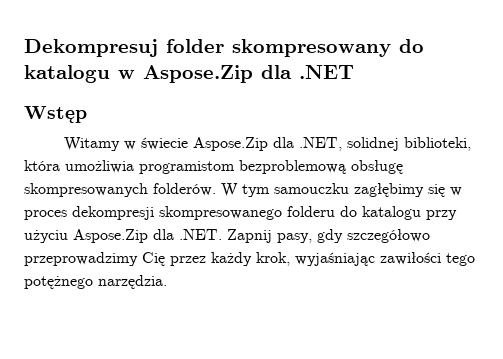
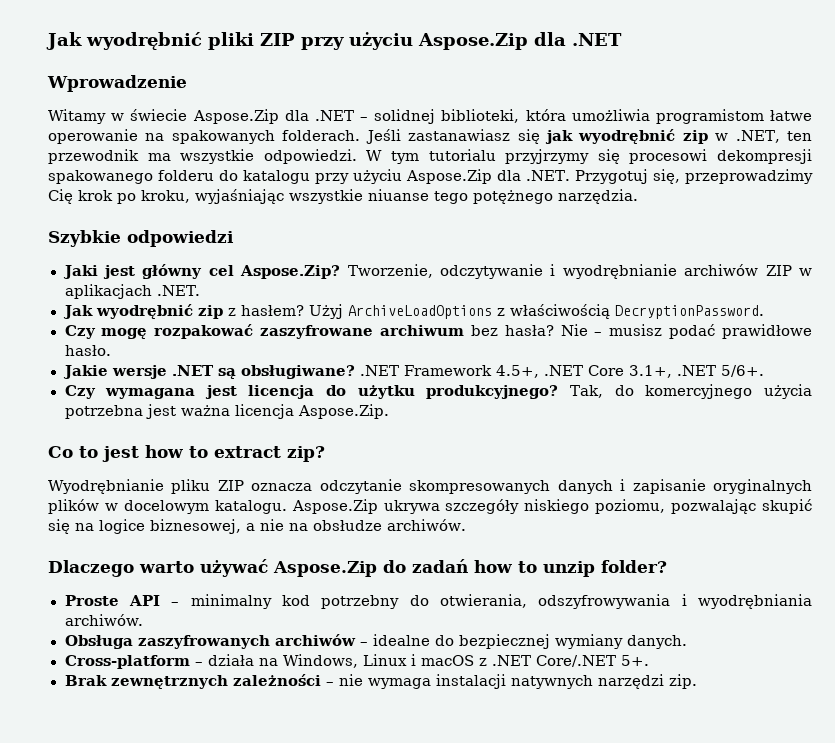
- Dekompresuj folder skompresowany do katalogu w Aspose.Zip dla .NET
+ Jak wyodrębnić pliki ZIP przy użyciu Aspose.Zip dla .NET
- Wstęp
+ Wprowadzenie
- Witamy w świecie Aspose.Zip dla .NET, solidnej biblioteki, która umożliwia programistom bezproblemową obsługę skompresowanych folderów. W tym samouczku zagłębimy się w proces dekompresji skompresowanego folderu do katalogu przy użyciu Aspose.Zip dla .NET. Zapnij pasy, gdy szczegółowo przeprowadzimy Cię przez każdy krok, wyjaśniając zawiłości tego potężnego narzędzia.
+ Witamy w świecie Aspose.Zip dla .NET – solidnej biblioteki, która umożliwia programistom łatwe operowanie na spakowanych folderach. Jeśli zastanawiasz się jak wyodrębnić zip w .NET, ten przewodnik ma wszystkie odpowiedzi. W tym tutorialu przyjrzymy się procesowi dekompresji spakowanego folderu do katalogu przy użyciu Aspose.Zip dla .NET. Przygotuj się, przeprowadzimy Cię krok po kroku, wyjaśniając wszystkie niuanse tego potężnego narzędzia.
+ Szybkie odpowiedzi
+ Jaki jest główny cel Aspose.Zip? Tworzenie, odczytywanie i wyodrębnianie archiwów ZIP w aplikacjach .NET.
+ Jak wyodrębnić zip z hasłem? Użyj ArchiveLoadOptions z właściwością DecryptionPassword.
+ Czy mogę rozpakować zaszyfrowane archiwum bez hasła? Nie – musisz podać prawidłowe hasło.
+ Jakie wersje .NET są obsługiwane? .NET Framework 4.5+, .NET Core 3.1+, .NET 5/6+.
+ Czy wymagana jest licencja do użytku produkcyjnego? Tak, do komercyjnego użycia potrzebna jest ważna licencja Aspose.Zip.
+ Co to jest how to extract zip?
+ Wyodrębnianie pliku ZIP oznacza odczytanie skompresowanych danych i zapisanie oryginalnych plików w docelowym katalogu. Aspose.Zip ukrywa szczegóły niskiego poziomu, pozwalając skupić się na logice biznesowej, a nie na obsłudze archiwów.
+ Dlaczego warto używać Aspose.Zip do zadań how to unzip folder?
+ Proste API – minimalny kod potrzebny do otwierania, odszyfrowywania i wyodrębniania archiwów.
+ Obsługa zaszyfrowanych archiwów – idealne do bezpiecznej wymiany danych.
+ Cross‑platform – działa na Windows, Linux i macOS z .NET Core/.NET 5+.
+ Brak zewnętrznych zależności – nie wymaga instalacji natywnych narzędzi zip.

